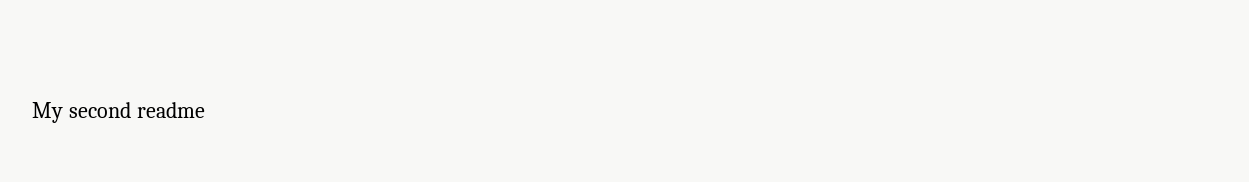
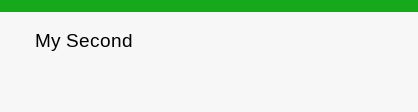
- My second readme
+ My Second

